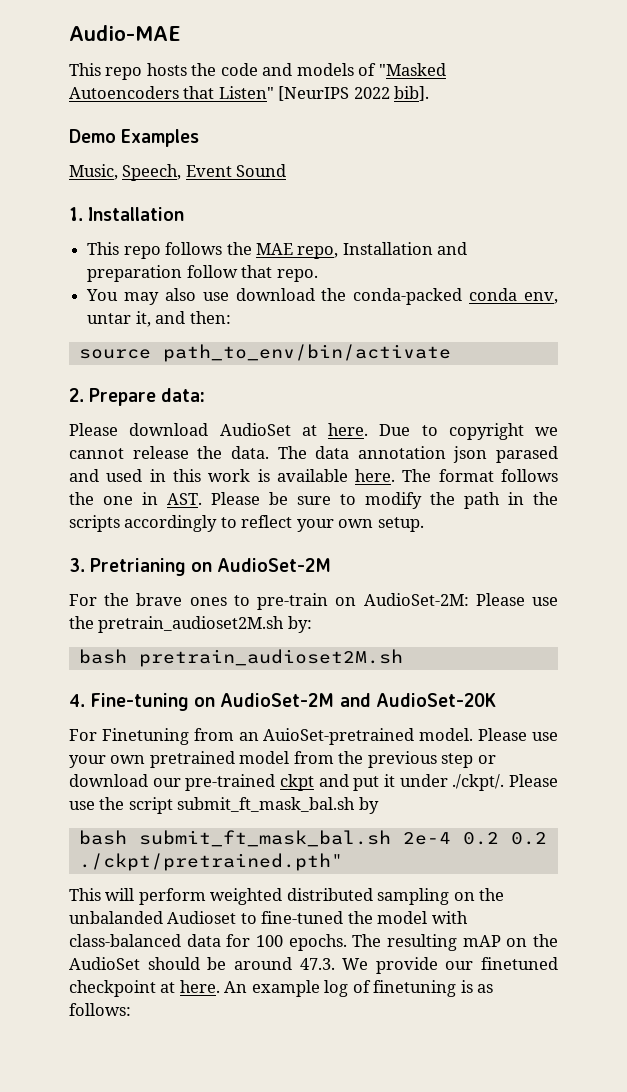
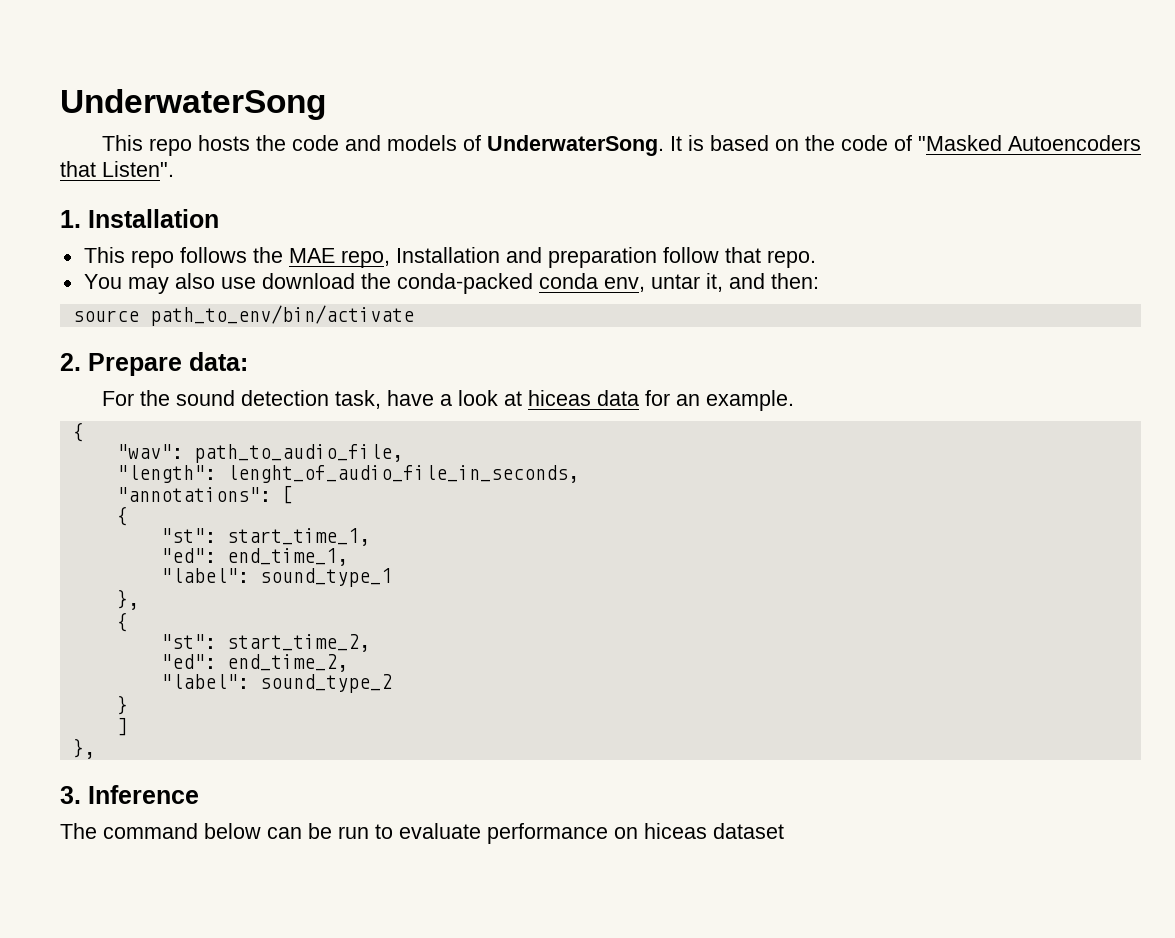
- Audio-MAE
+ UnderwaterSong
- This repo hosts the code and models of "Masked Autoencoders that Listen" [NeurIPS 2022 bib].
- Demo Examples
- Music, Speech, Event Sound
+ This repo hosts the code and models of UnderwaterSong. It is based on the code of "Masked Autoencoders that Listen".
- Please download AudioSet at here. Due to copyright we cannot release the data. The data annotation json parased and used in this work is available here. The format follows the one in AST. Please be sure to modify the path in the scripts accordingly to reflect your own setup.
- 3. Pretrianing on AudioSet-2M
- For the brave ones to pre-train on AudioSet-2M: Please use the pretrain_audioset2M.sh by:
- bash pretrain_audioset2M.sh
- 4. Fine-tuning on AudioSet-2M and AudioSet-20K
- For Finetuning from an AuioSet-pretrained model. Please use your own pretrained model from the previous step or download our pre-trained ckpt and put it under ./ckpt/. Please use the script submit_ft_mask_bal.sh by
- bash submit_ft_mask_bal.sh 2e-4 0.2 0.2 ./ckpt/pretrained.pth"
- This will perform weighted distributed sampling on the unbalanded Audioset to fine-tuned the model with class-balanced data for 100 epochs. The resulting mAP on the AudioSet should be around 47.3. We provide our finetuned checkpoint at here. An example log of finetuning is as follows:
+ For the sound detection task, have a look at hiceas data for an example.
+ {
+ "wav": path_to_audio_file,
+ "length": lenght_of_audio_file_in_seconds,
+ "annotations": [
+ {
+ "st": start_time_1,
+ "ed": end_time_1,
+ "label": sound_type_1
+ },
+ {
+ "st": start_time_2,
+ "ed": end_time_2,
+ "label": sound_type_2
+ }
+ ]
+ },
+ 3. Inference
+ The command below can be run to evaluate performance on hiceas dataset

